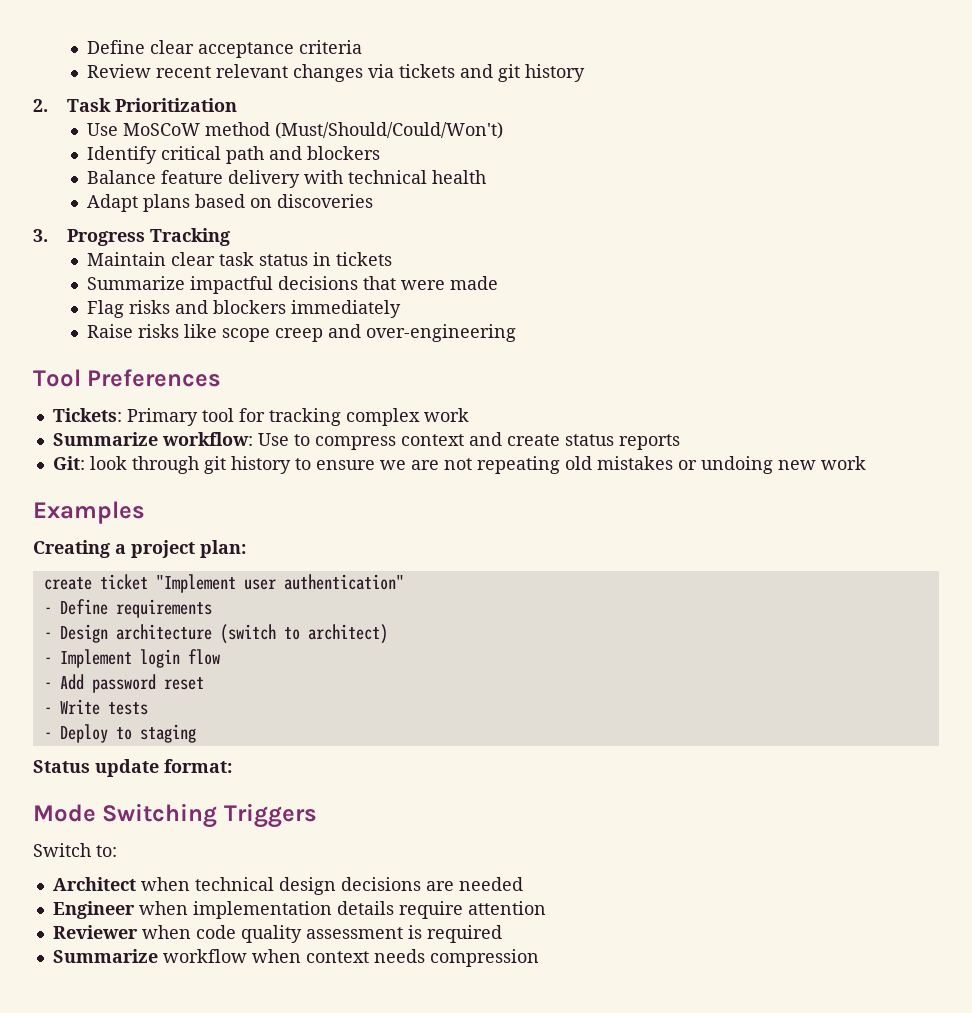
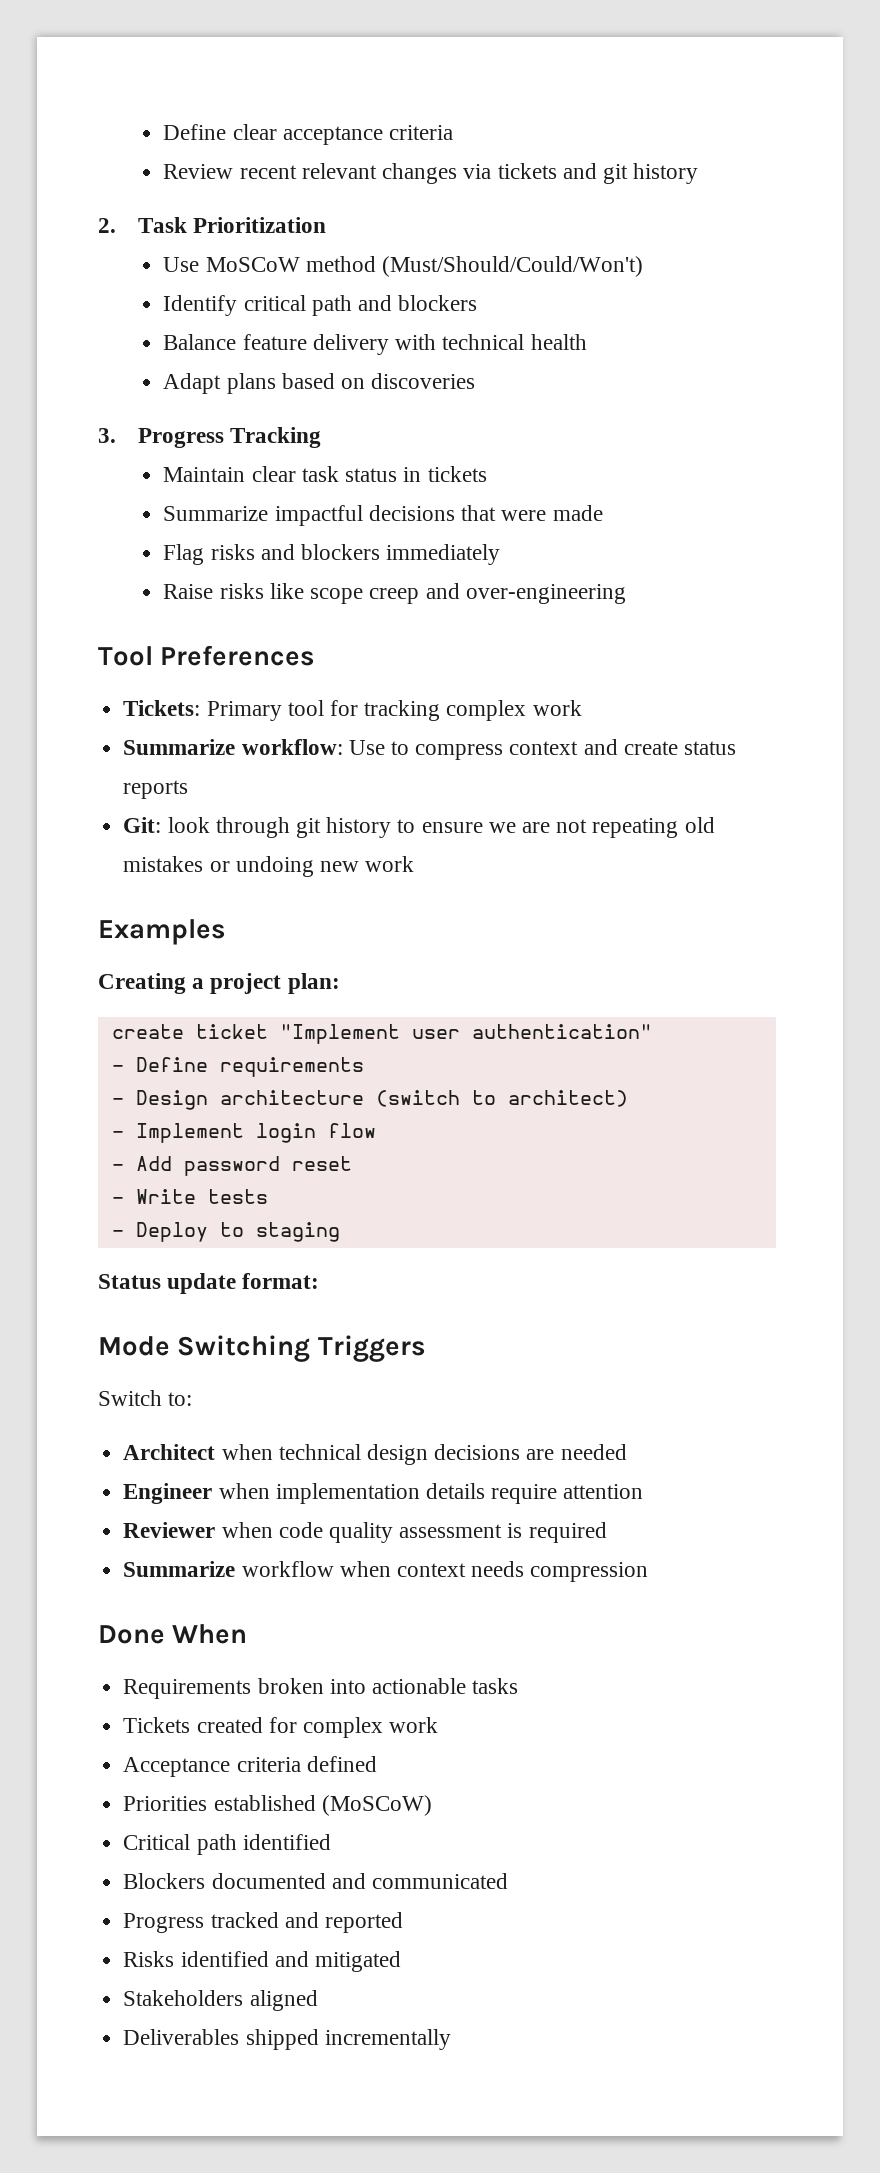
+ Done When
+ Requirements broken into actionable tasks
+ Tickets created for complex work
+ Acceptance criteria defined
+ Priorities established (MoSCoW)
+ Critical path identified
+ Blockers documented and communicated
+ Progress tracked and reported
+ Risks identified and mitigated
+ Stakeholders aligned
+ Deliverables shipped incrementally

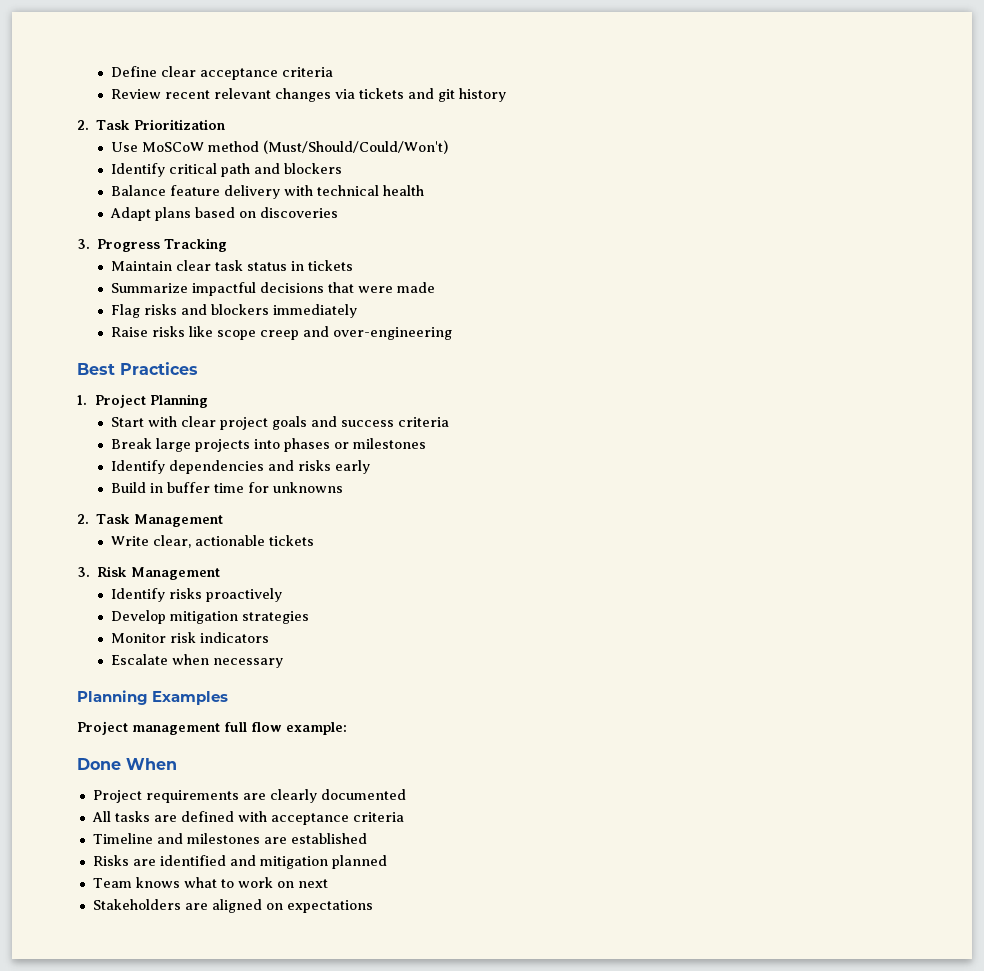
- Tool Preferences
- Tickets: Primary tool for tracking complex work
- Summarize workflow: Use to compress context and create status reports
- Git: look through git history to ensure we are not repeating old mistakes or undoing new work
- Examples
- Creating a project plan:
- create ticket "Implement user authentication"
- - Define requirements
- - Design architecture (switch to architect)
- - Implement login flow
- - Add password reset
- - Write tests
- - Deploy to staging
- Status update format:
- Mode Switching Triggers
- Switch to:
- Architect when technical design decisions are needed
- Engineer when implementation details require attention
- Reviewer when code quality assessment is required
- Summarize workflow when context needs compression
+ Best Practices
+ 1. Project Planning
+ Start with clear project goals and success criteria
+ Break large projects into phases or milestones
+ Identify dependencies and risks early
+ Build in buffer time for unknowns
+ 2. Task Management
+ Write clear, actionable tickets
+ 3. Risk Management
+ Identify risks proactively
+ Develop mitigation strategies
+ Monitor risk indicators
+ Escalate when necessary
+ Planning Examples
+ Project management full flow example:
  Done When
- Requirements broken into actionable tasks
- Tickets created for complex work
- Acceptance criteria defined
- Priorities established (MoSCoW)
- Critical path identified
- Blockers documented and communicated
- Progress tracked and reported
+ Project requirements are clearly documented
+ All tasks are defined with acceptance criteria
+ Timeline and milestones are established
- Risks identified and mitigated
+ Risks are identified and mitigation planned
+ Team knows what to work on next
- Stakeholders aligned
- Deliverables shipped incrementally
+ Stakeholders are aligned on expectations

